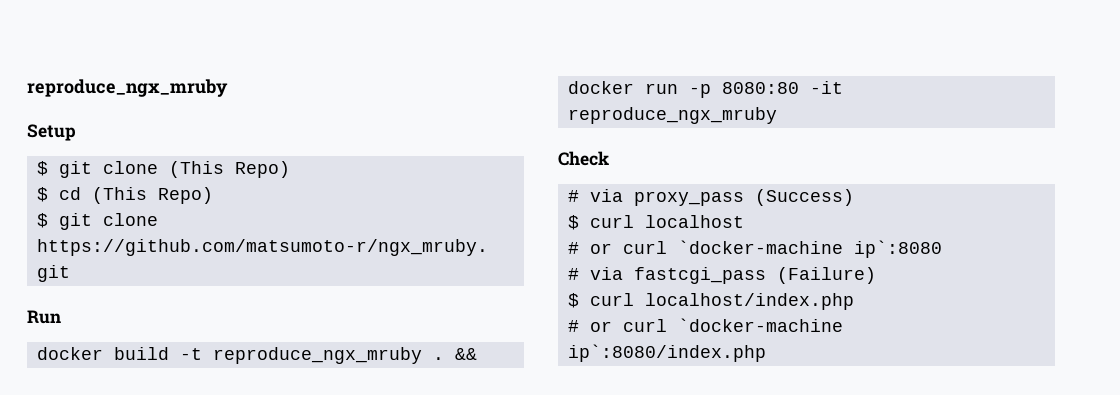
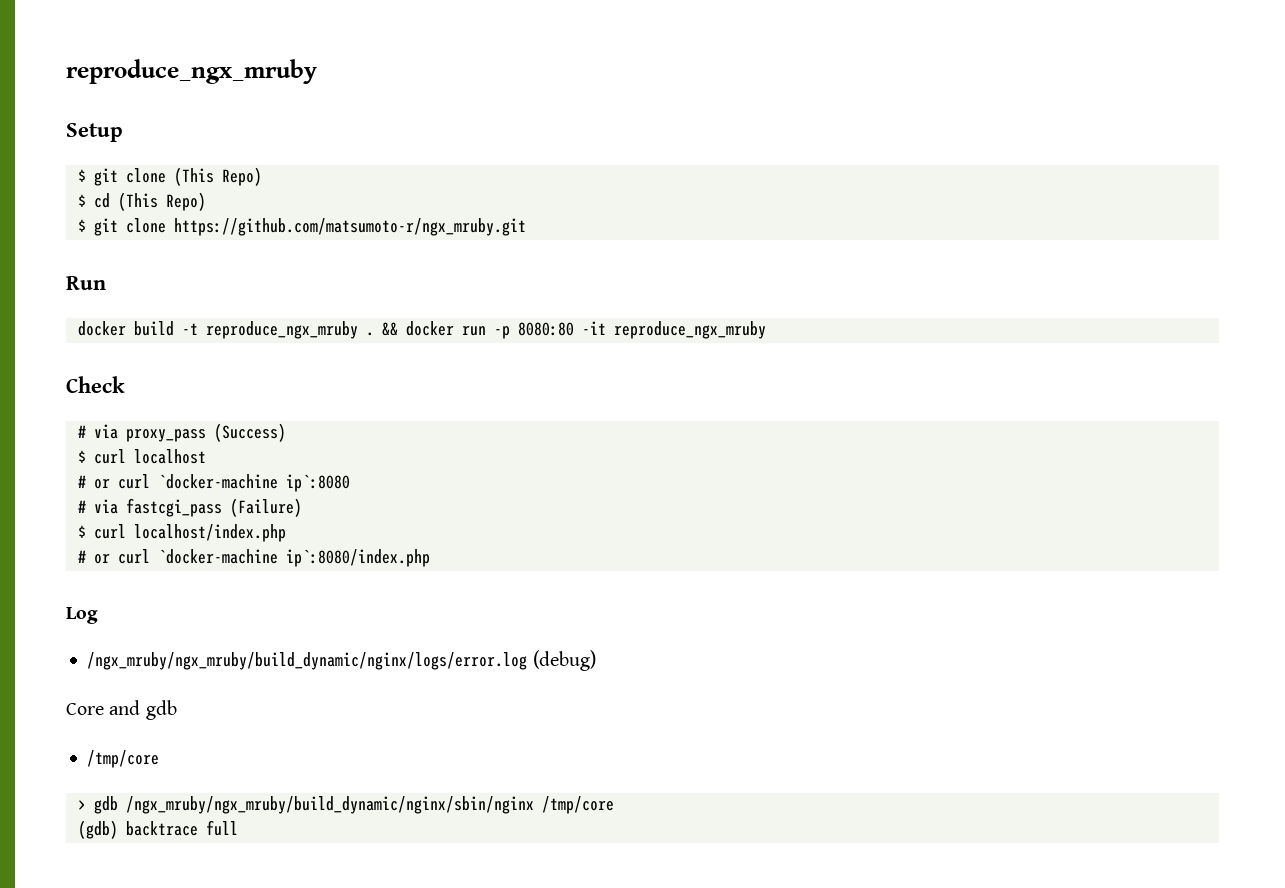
+ Log
+ /ngx_mruby/ngx_mruby/build_dynamic/nginx/logs/error.log (debug)
+ Core and gdb
+ /tmp/core
+ > gdb /ngx_mruby/ngx_mruby/build_dynamic/nginx/sbin/nginx /tmp/core
+ (gdb) backtrace full

